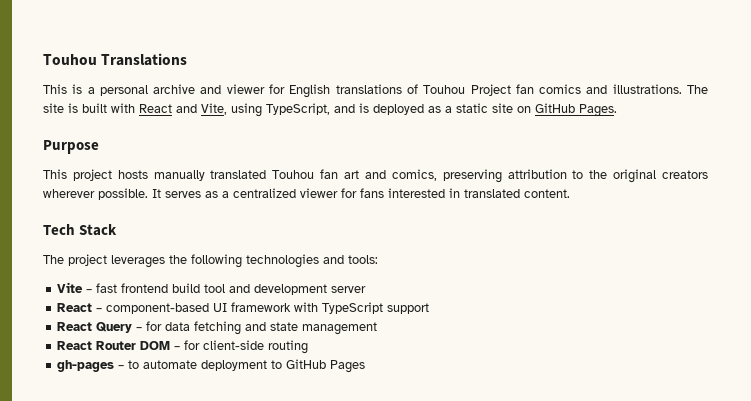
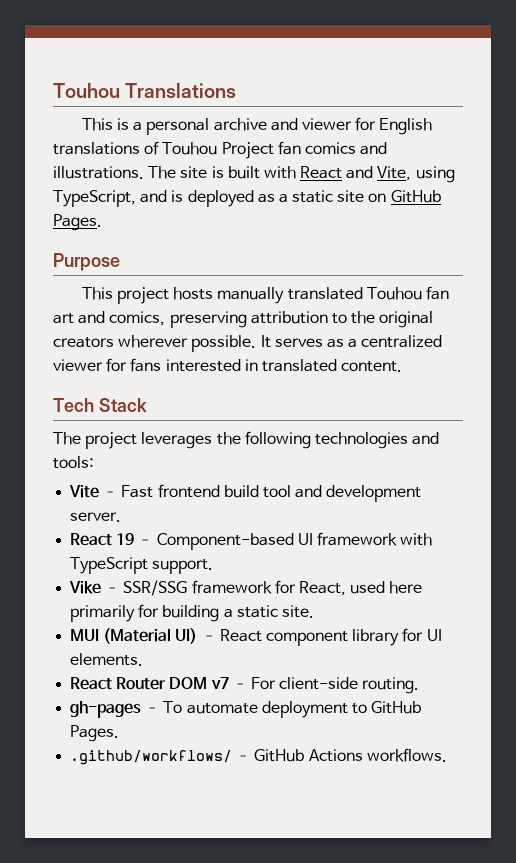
- Vite – fast frontend build tool and development server
- React – component-based UI framework with TypeScript support
- React Query – for data fetching and state management
- React Router DOM – for client-side routing
+ Vite – Fast frontend build tool and development server.
+ React 19 – Component-based UI framework with TypeScript support.
+ Vike – SSR/SSG framework for React, used here primarily for building a static site.
+ MUI (Material UI) – React component library for UI elements.
+ React Router DOM v7 – For client-side routing.
- gh-pages – to automate deployment to GitHub Pages
+ gh-pages – To automate deployment to GitHub Pages.
+ .github/workflows/ – GitHub Actions workflows.

